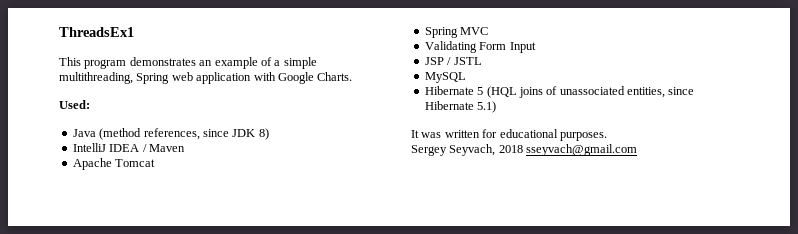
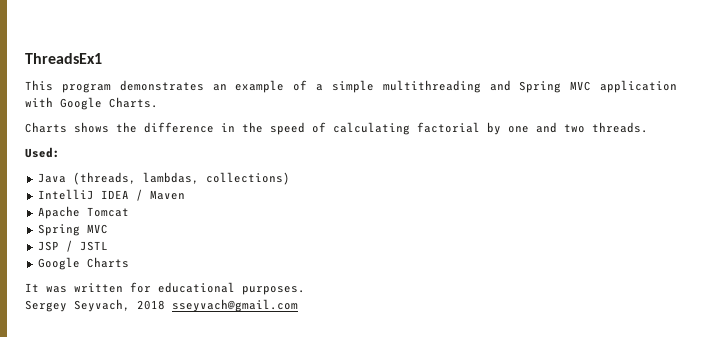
- This program demonstrates an example of a simple multithreading, Spring web application with Google Charts.
+ This program demonstrates an example of a simple multithreading and Spring MVC application with Google Charts.
+ Charts shows the difference in the speed of calculating factorial by one and two threads.
  Used:
- Java (method references, since JDK 8)
+ Java (threads, lambdas, collections)
- Validating Form Input
- MySQL
- Hibernate 5 (HQL joins of unassociated entities, since Hibernate 5.1)
+ Google Charts

